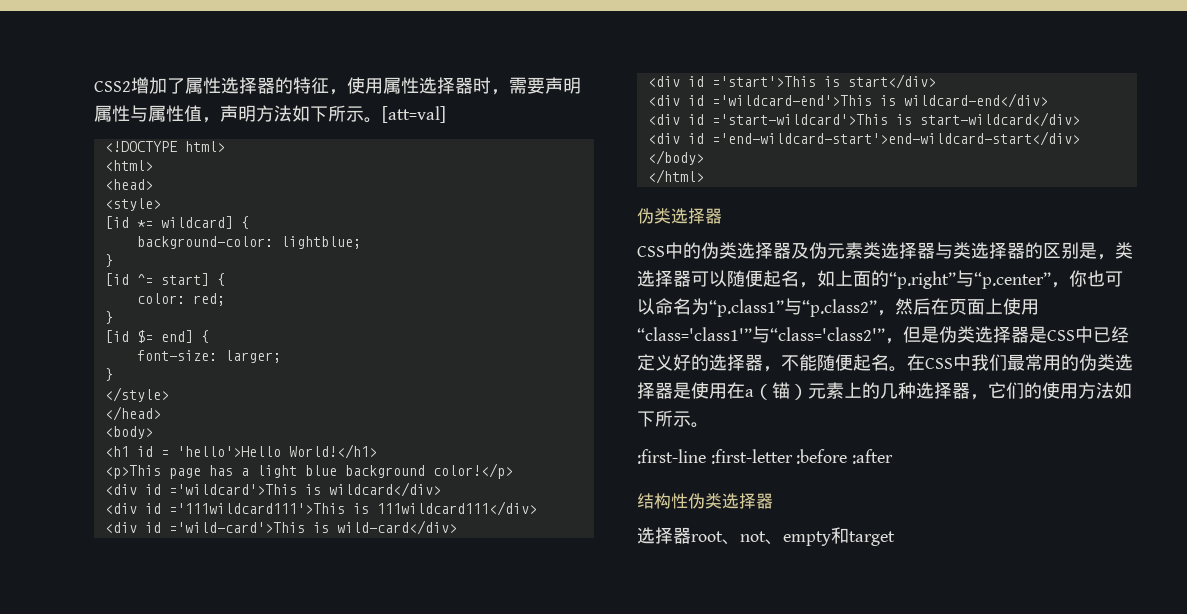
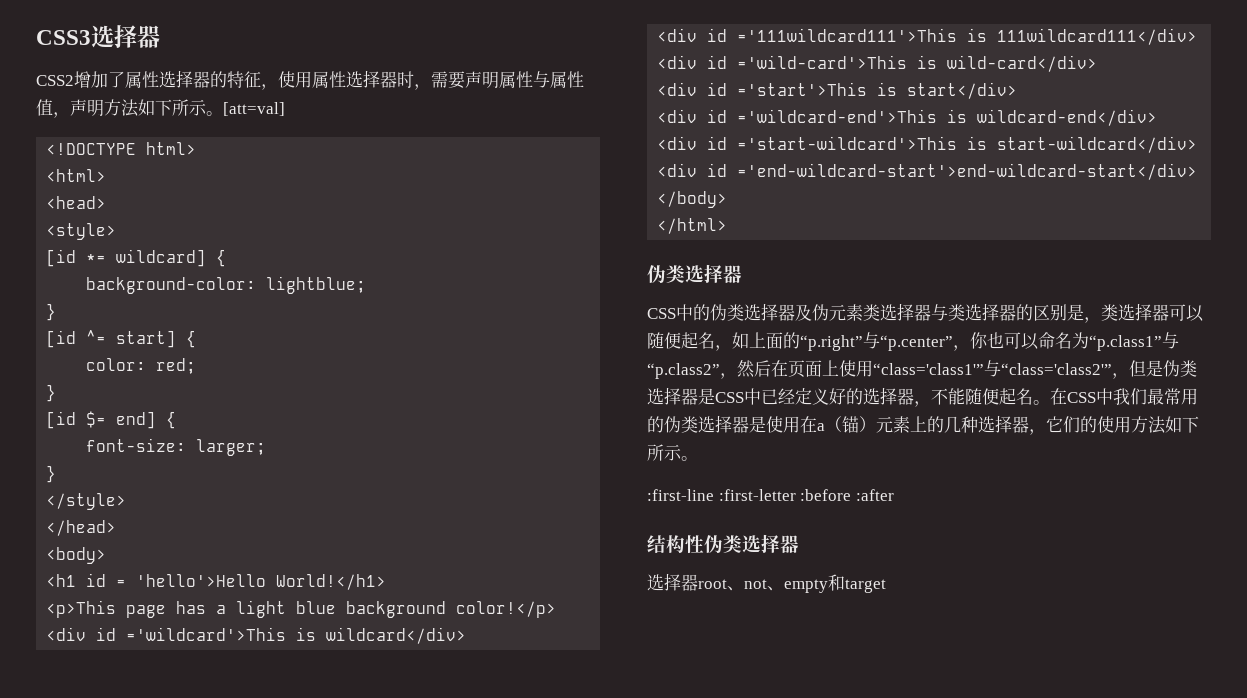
+ CSS3选择器

